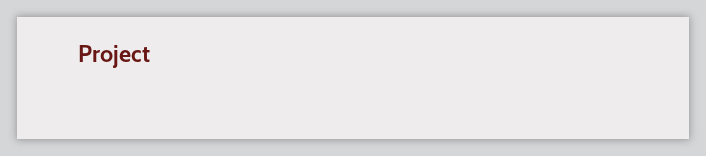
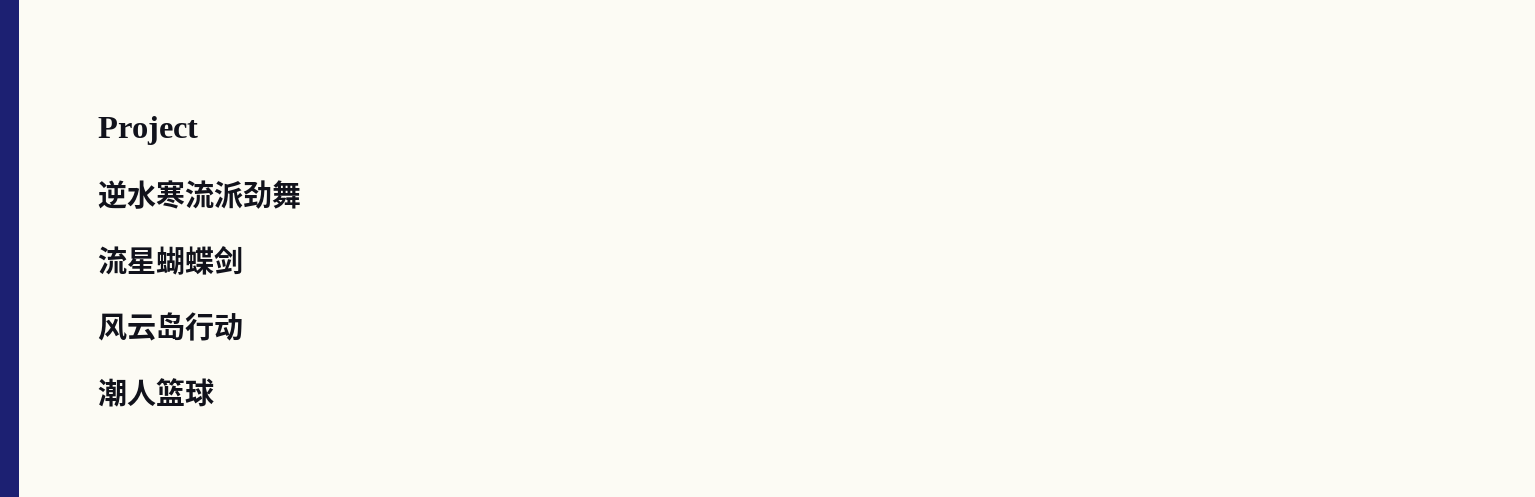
+ 逆水寒流派劲舞
+ 流星蝴蝶剑
+ 风云岛行动
+ 潮人篮球

